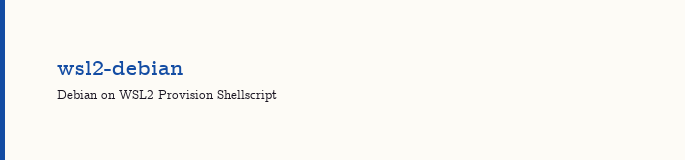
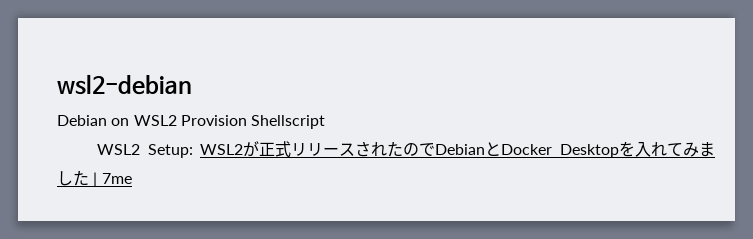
+ WSL2 Setup: WSL2が正式リリースされたのでDebianとDocker Desktopを入れてみました | 7me

